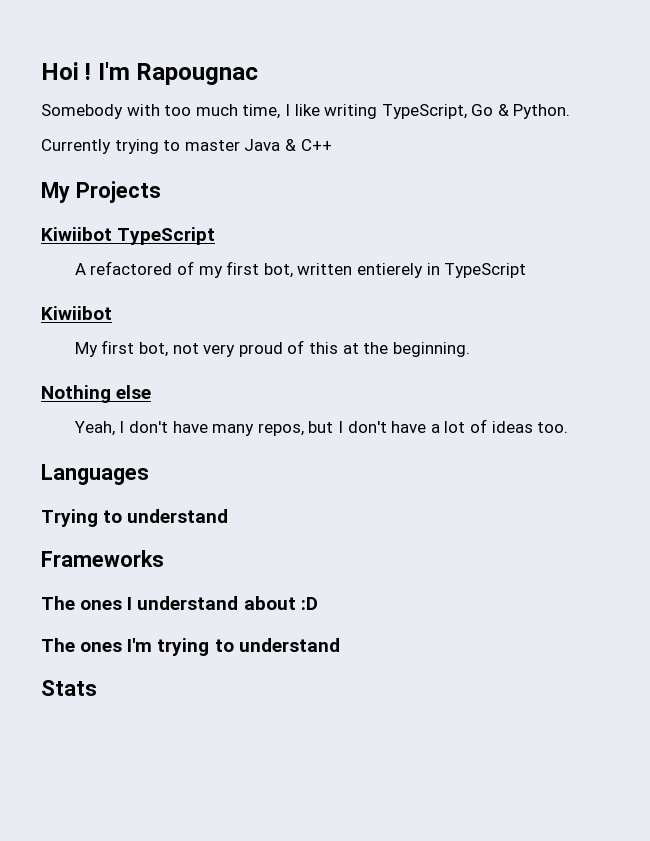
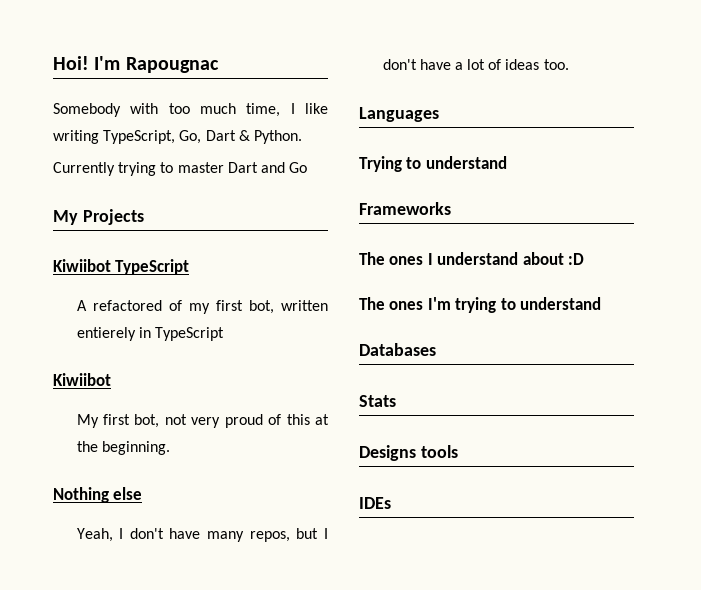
- Hoi !
+ Hoi!
- Somebody with too much time, I like writing TypeScript, Go & Python.
+ Somebody with too much time, I like writing TypeScript, Go, Dart & Python.
- Currently trying to master Java & C++
+ Currently trying to master Dart and Go
+ Databases
+ Designs tools
+ IDEs

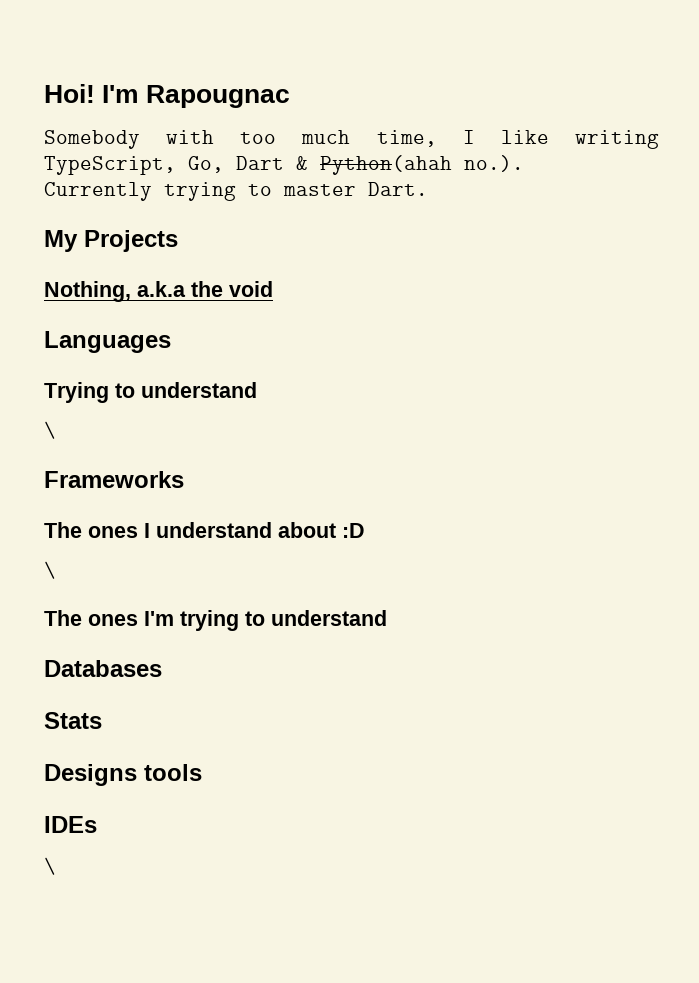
- Somebody with too much time, I like writing TypeScript, Go, Dart & Python.
+ Somebody with too much time, I like writing TypeScript, Go, Dart & Python(ahah no.).
- Currently trying to master Dart and Go
+ Currently trying to master Dart.
- Kiwiibot TypeScript
- A refactored of my first bot, written entierely in TypeScript
- Kiwiibot
- My first bot, not very proud of this at the beginning.
- Nothing else
- Yeah, I don't have many repos, but I don't have a lot of ideas too.
+ Nothing, a.k.a the void
  Trying to understand
+ \
  The ones I understand about :D
+ \
  IDEs
+ \

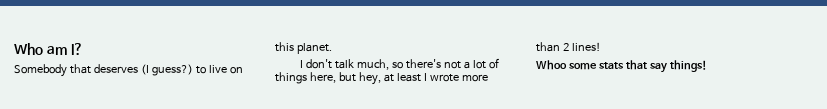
- Hoi! I'm Rapougnac
- Somebody with too much time, I like writing TypeScript, Go, Dart & Python(ahah no.).
- Currently trying to master Dart.
- My Projects
- Nothing, a.k.a the void
- Languages
- Trying to understand
- \
- Frameworks
- The ones I understand about :D
- \
- The ones I'm trying to understand
- Databases
- Stats
- Designs tools
- IDEs
- \
+ Who am I?
+ Somebody that deserves (I guess?) to live on this planet.
+ I don't talk much, so there's not a lot of things here, but hey, at least I wrote more than 2 lines!
+ Whoo some stats that say things!

